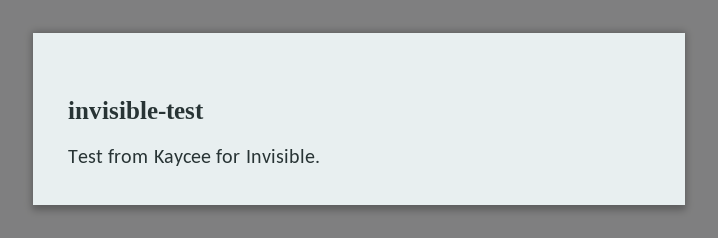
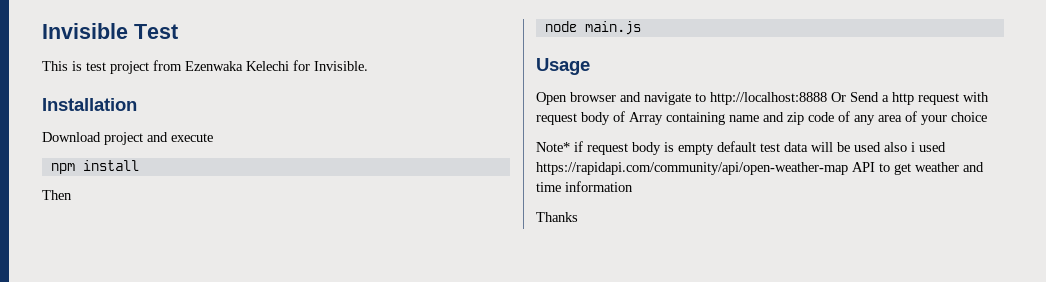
- invisible-test
- Test from Kaycee for Invisible.
+ Invisible Test
+ This is test project from Ezenwaka Kelechi for Invisible.
+ Installation
+ Download project and execute
+ npm install
+ Then
+ node main.js
+ Usage
+ Open browser and navigate to http://localhost:8888 Or Send a http request with request body of Array containing name and zip code of any area of your choice
+ Note* if request body is empty default test data will be used also i used https://rapidapi.com/community/api/open-weather-map API to get weather and time information
+ Thanks

